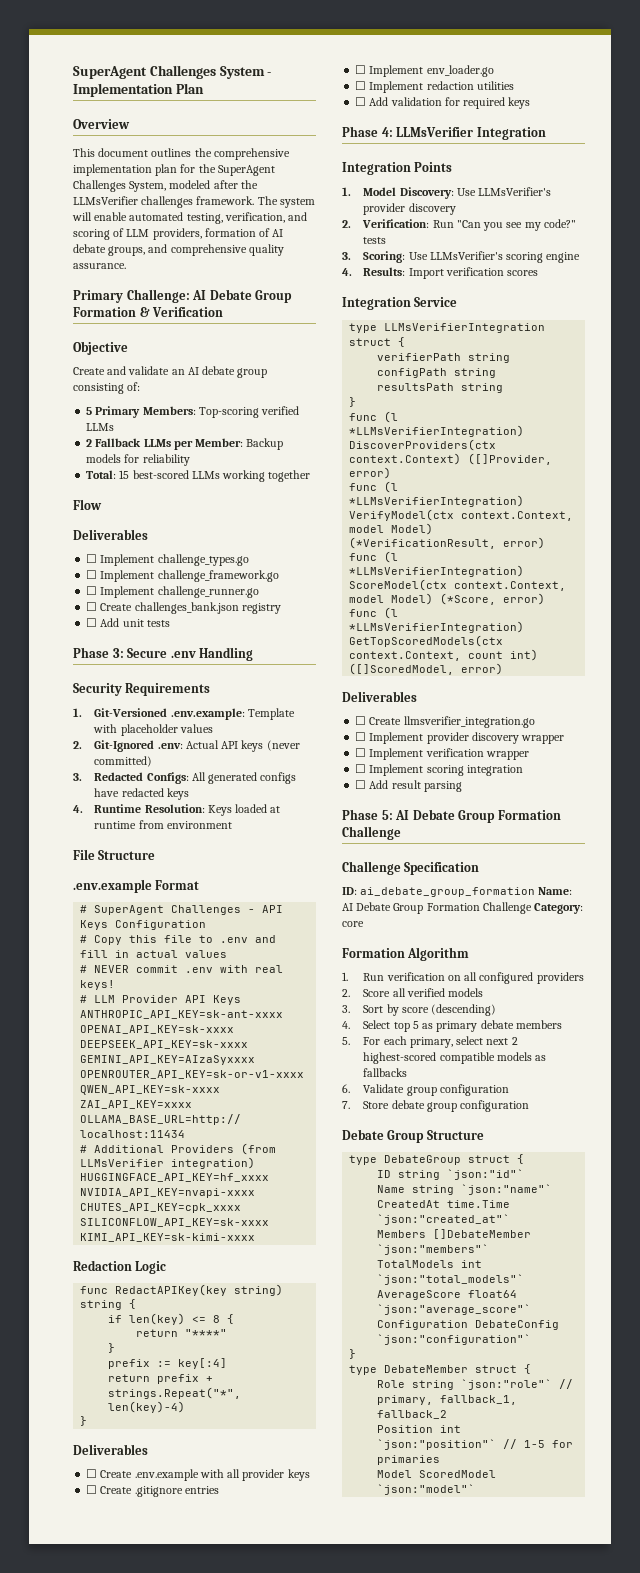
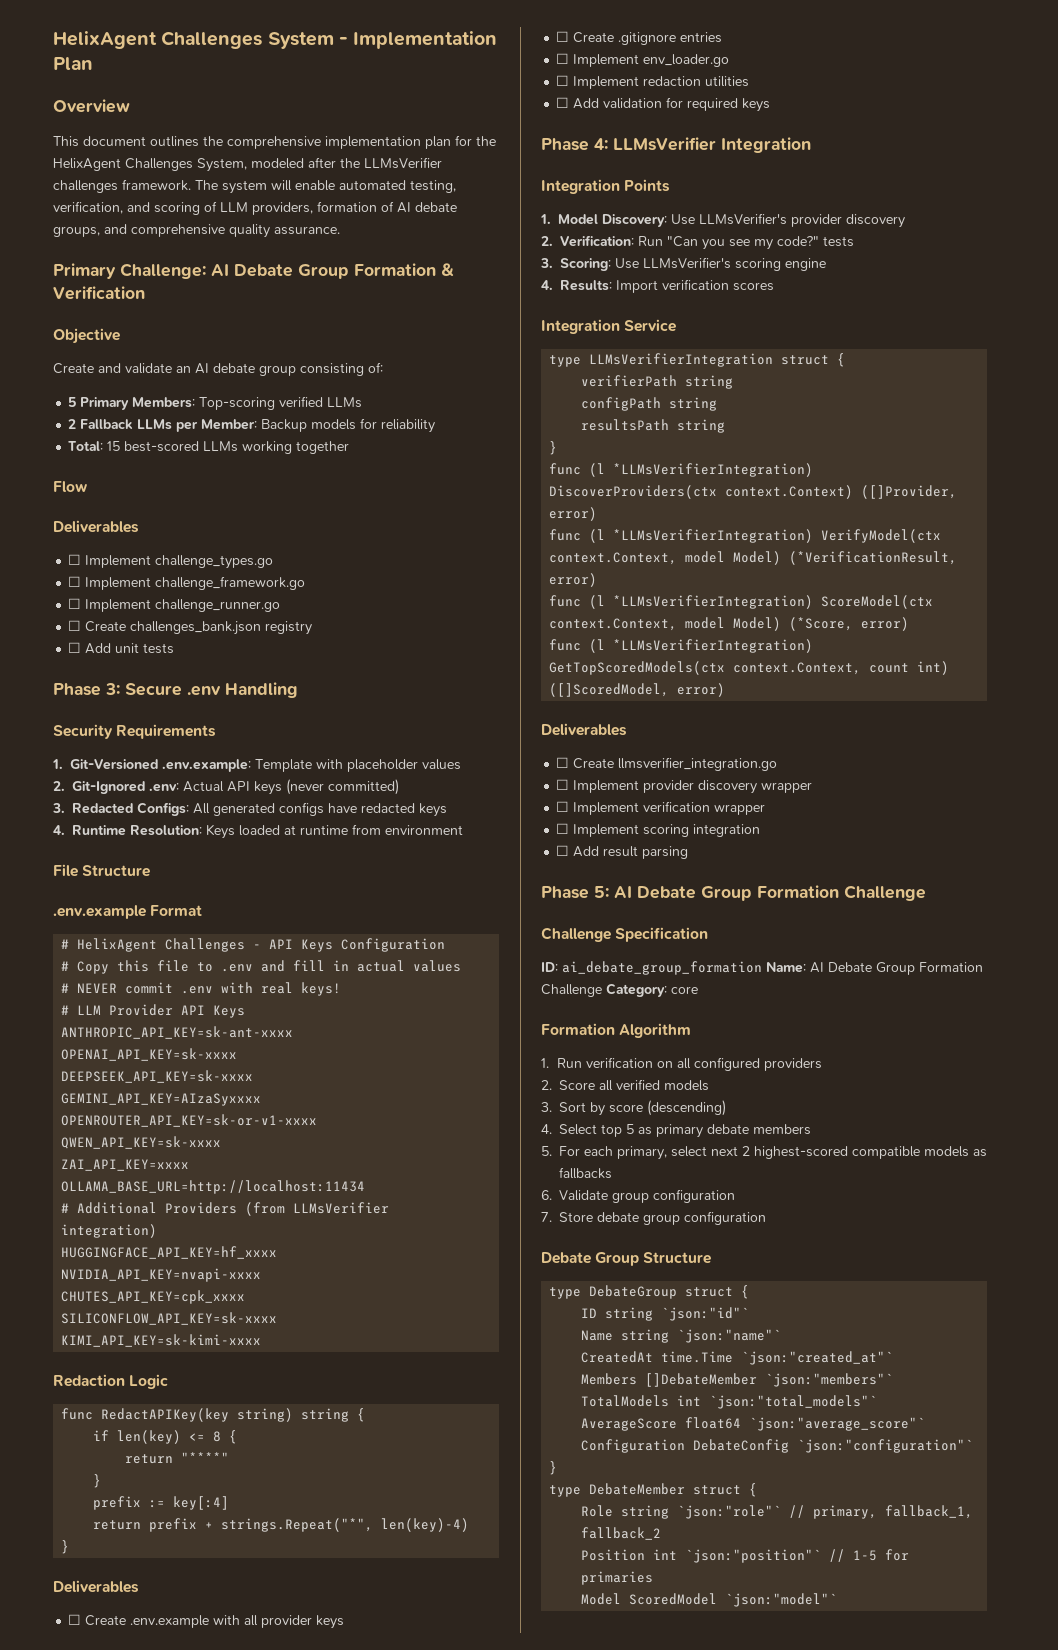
- SuperAgent Challenges System - Implementation Plan
+ HelixAgent Challenges System - Implementation Plan
- This document outlines the comprehensive implementation plan for the SuperAgent Challenges System, modeled after the LLMsVerifier challenges framework.
+ This document outlines the comprehensive implementation plan for the HelixAgent Challenges System, modeled after the LLMsVerifier challenges framework.
- # SuperAgent Challenges - API Keys Configuration
+ # HelixAgent Challenges - API Keys Configuration

